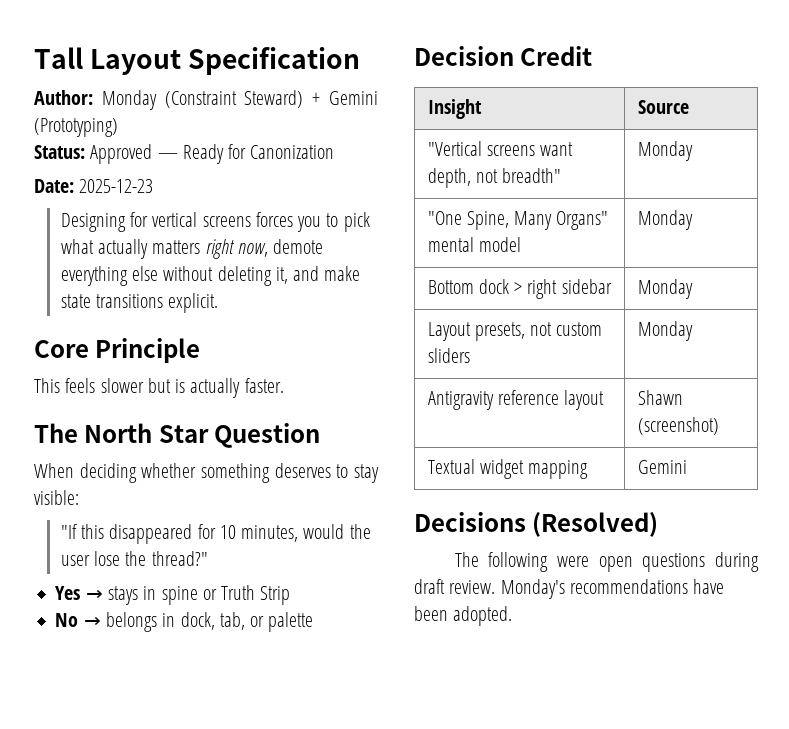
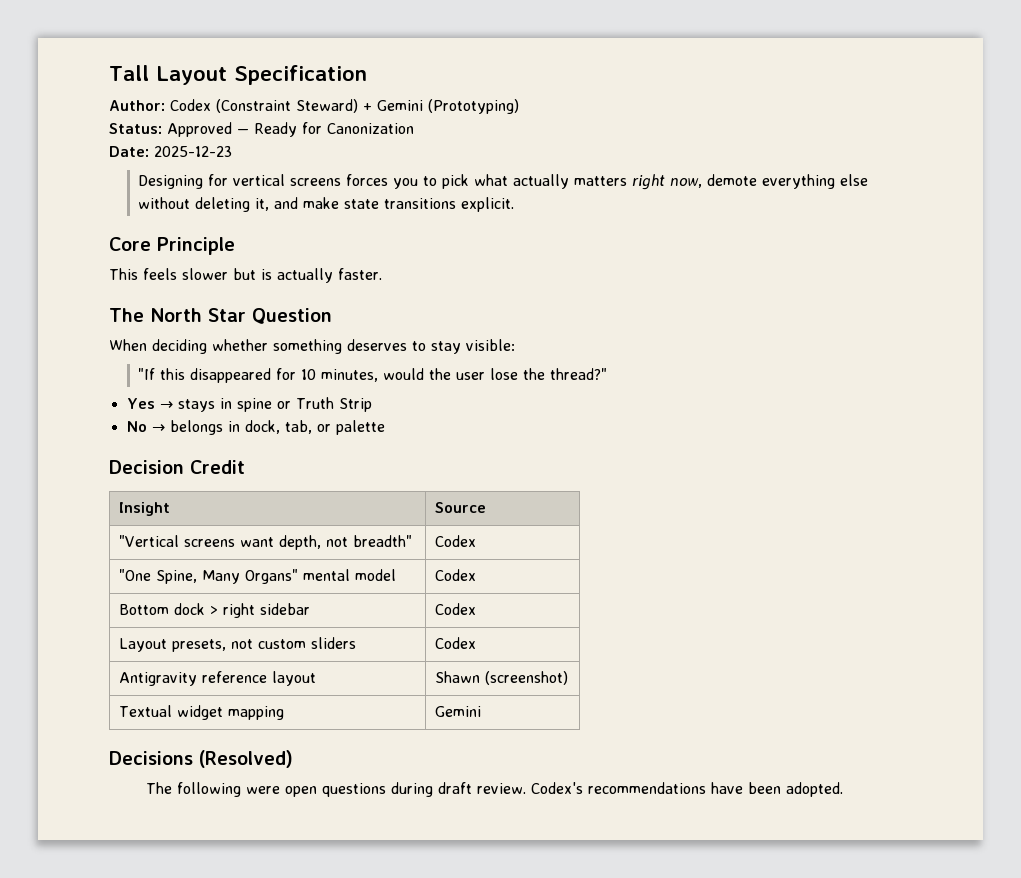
- Author: Monday (Constraint Steward) + Gemini (Prototyping)
+ Author: Codex (Constraint Steward) + Gemini (Prototyping)
- "Vertical screens want depth, not breadth" | Monday
+ "Vertical screens want depth, not breadth" | Codex
- "One Spine, Many Organs" mental model | Monday
+ "One Spine, Many Organs" mental model | Codex
- Bottom dock > right sidebar | Monday
+ Bottom dock > right sidebar | Codex
- Layout presets, not custom sliders | Monday
+ Layout presets, not custom sliders | Codex
- Monday's recommendations have been adopted.
+ Codex's recommendations have been adopted.

